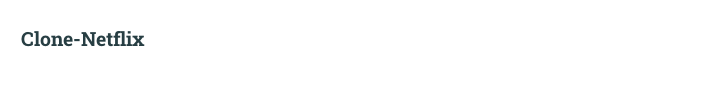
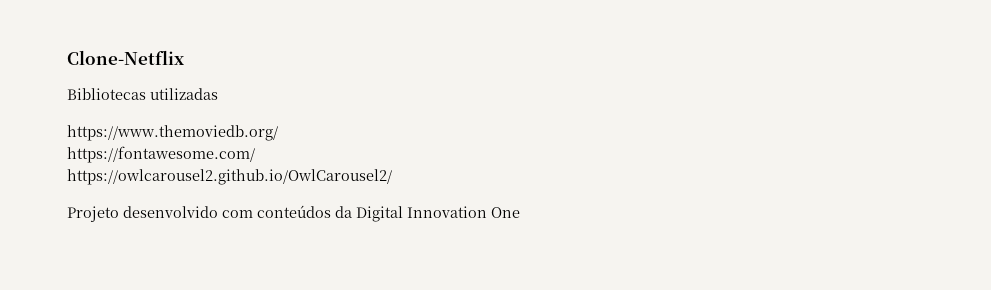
+ Bibliotecas utilizadas
+ https://www.themoviedb.org/
+ https://fontawesome.com/
+ https://owlcarousel2.github.io/OwlCarousel2/
+ Projeto desenvolvido com conteúdos da Digital Innovation One

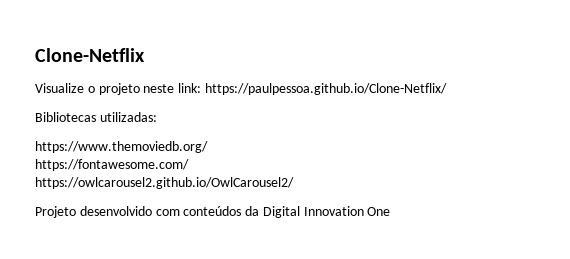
+ Visualize o projeto neste link: https://paulpessoa.github.io/Clone-Netflix/
- Bibliotecas utilizadas
+ Bibliotecas utilizadas:

